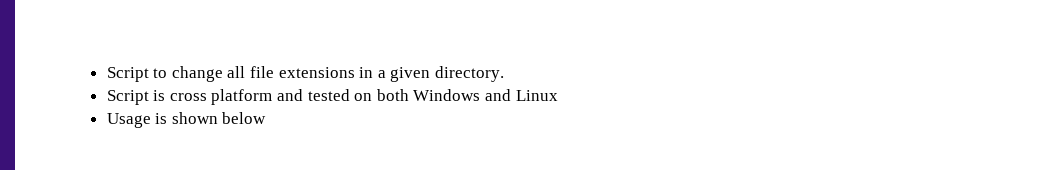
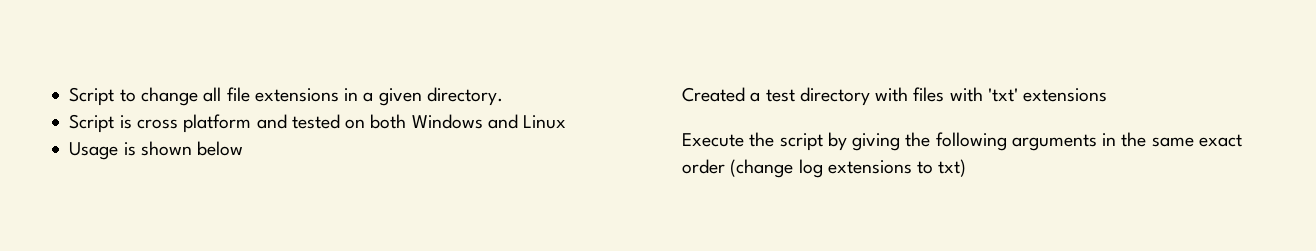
+ Created a test directory with files with 'txt' extensions
+ Execute the script by giving the following arguments in the same exact order (change log extensions to txt)

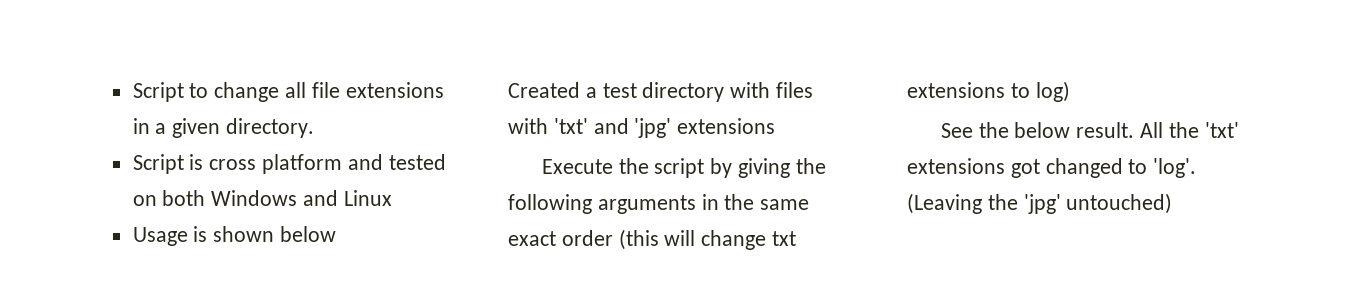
- Created a test directory with files with 'txt' extensions
+ Created a test directory with files with 'txt' and 'jpg' extensions
- Execute the script by giving the following arguments in the same exact order (change log extensions to txt)
+ Execute the script by giving the following arguments in the same exact order (this will change txt extensions to log)
+ See the below result. All the 'txt' extensions got changed to 'log'. (Leaving the 'jpg' untouched)

